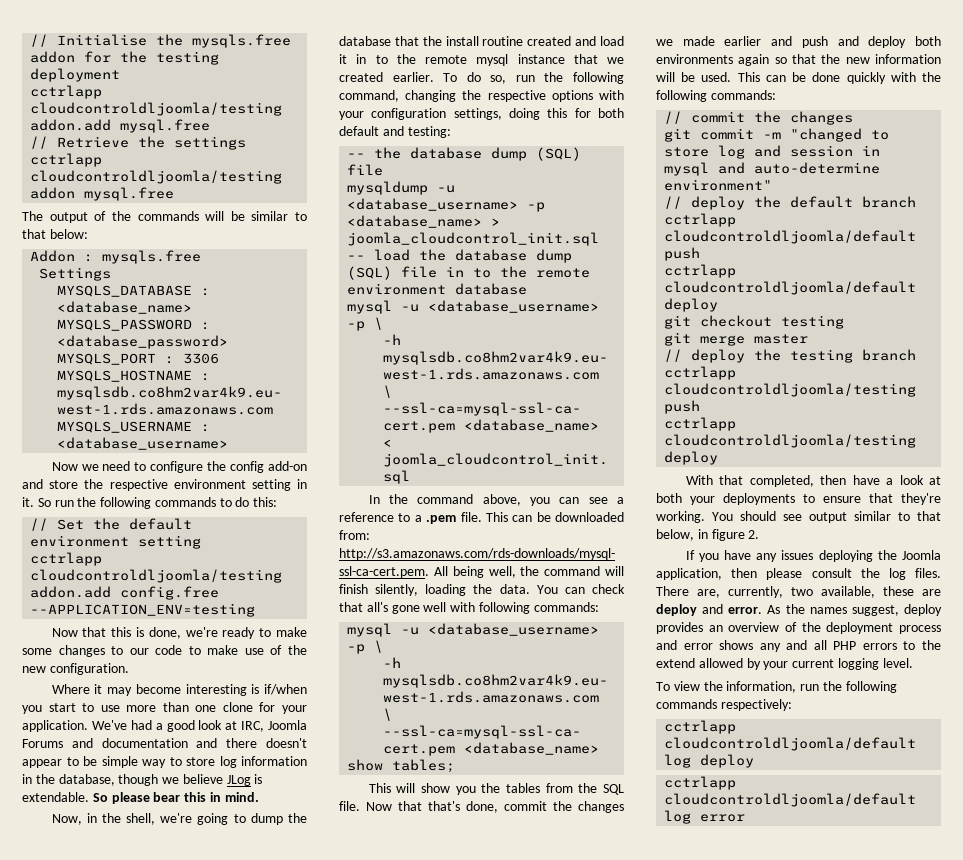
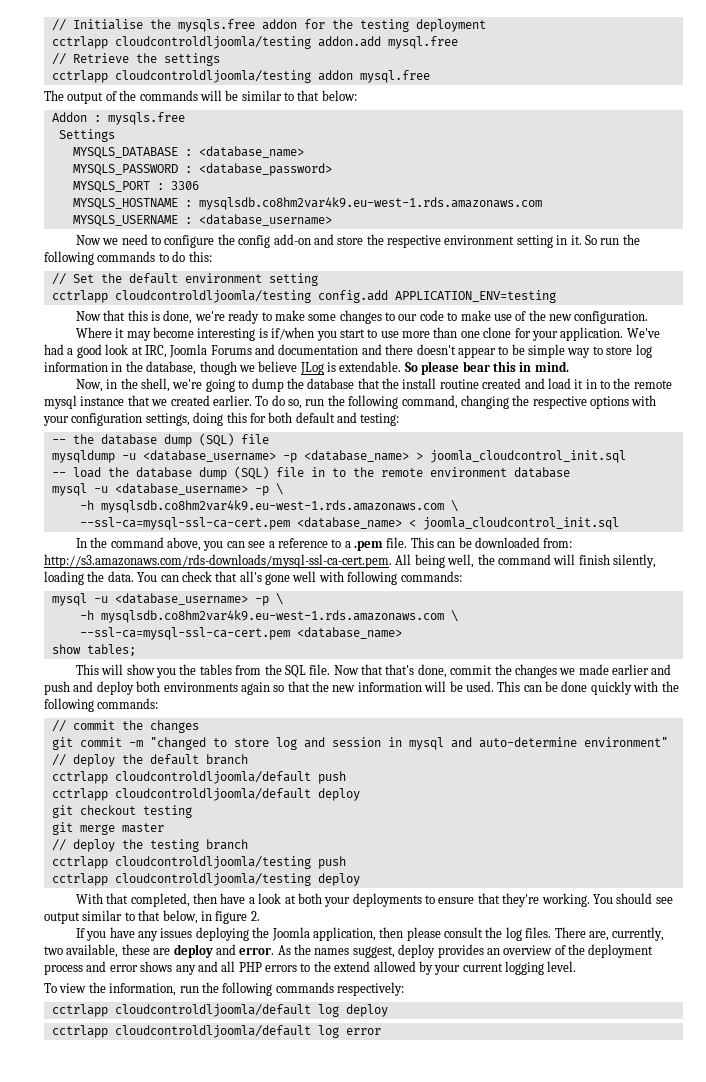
- cctrlapp cloudcontroldljoomla/testing addon.add config.free --APPLICATION_ENV=testing
+ cctrlapp cloudcontroldljoomla/testing config.add APPLICATION_ENV=testing

